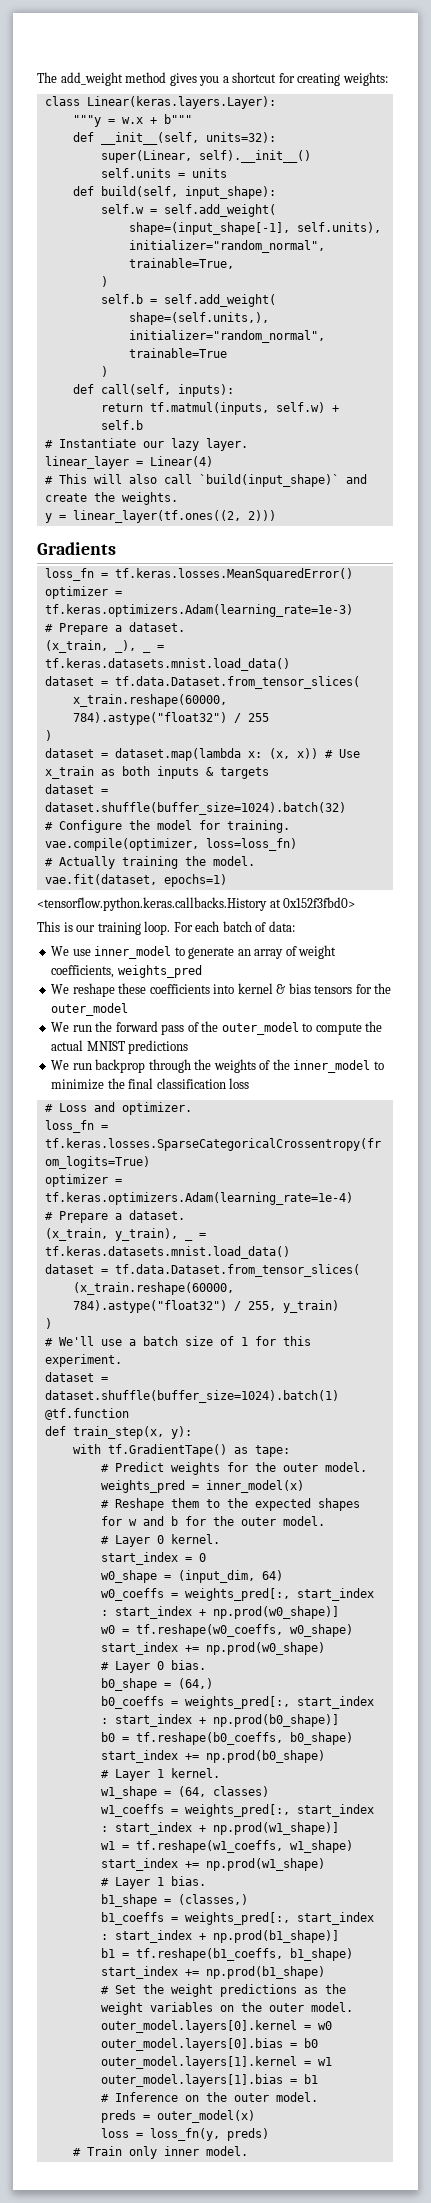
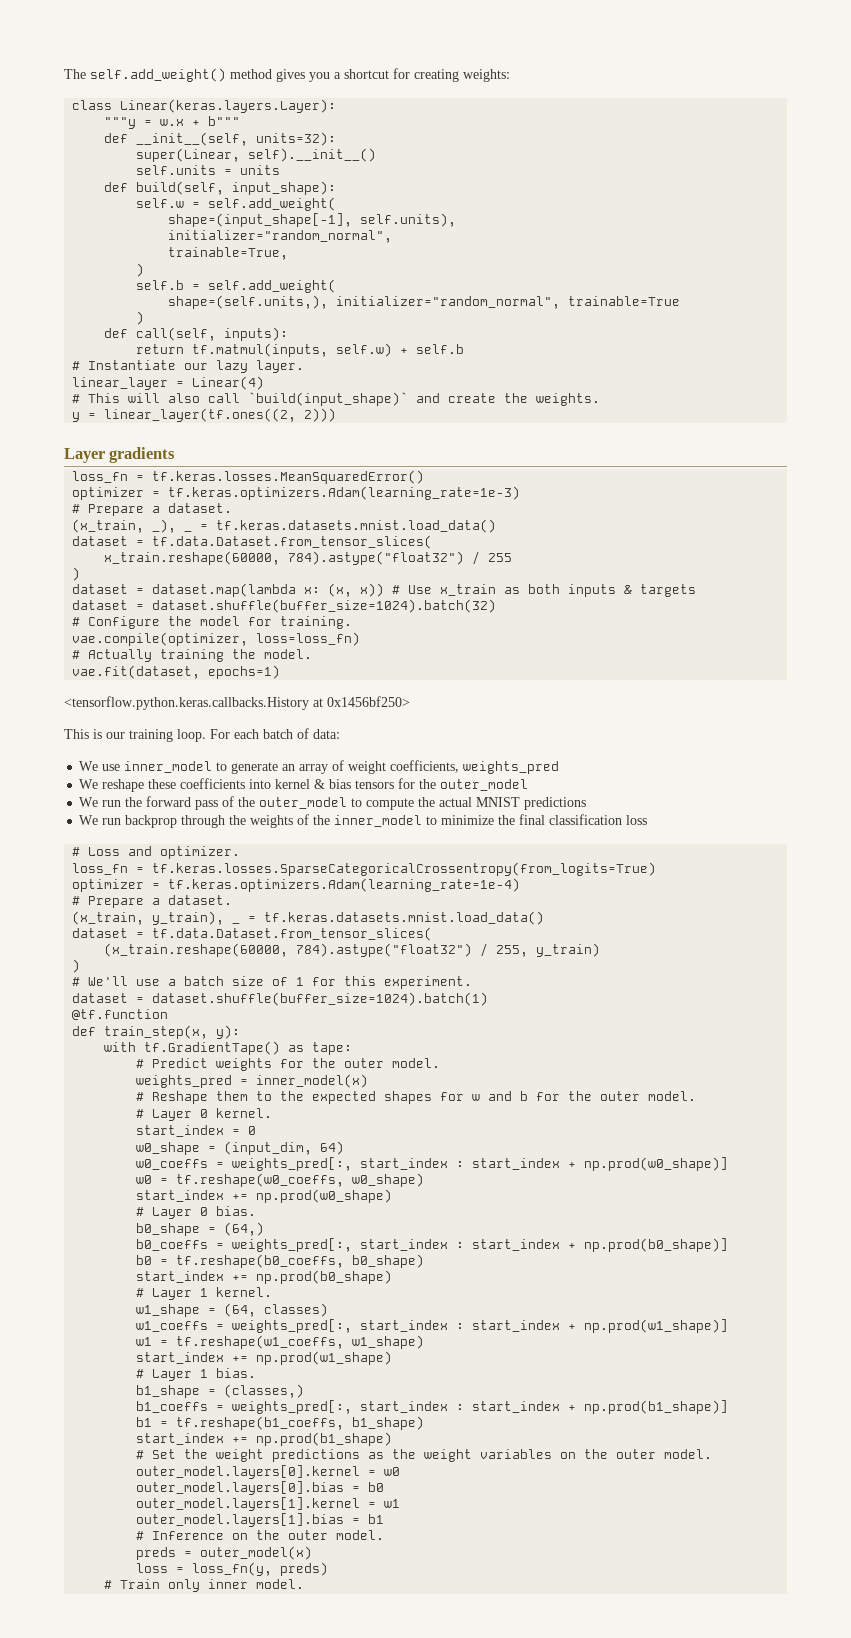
- The add_weight method gives you a shortcut for creating weights:
+ The self.add_weight() method gives you a shortcut for creating weights:
- Gradients
+ Layer gradients
- <tensorflow.python.keras.callbacks.History at 0x152f3fbd0>
+ <tensorflow.python.keras.callbacks.History at 0x1456bf250>

